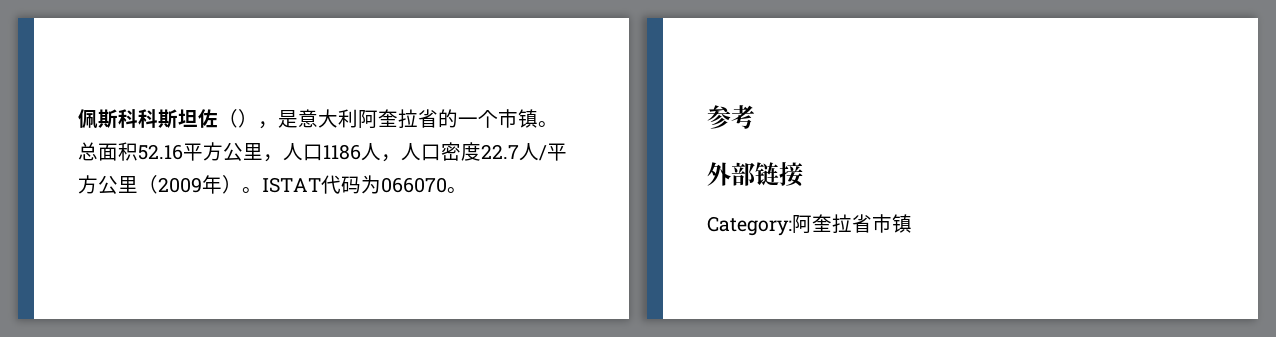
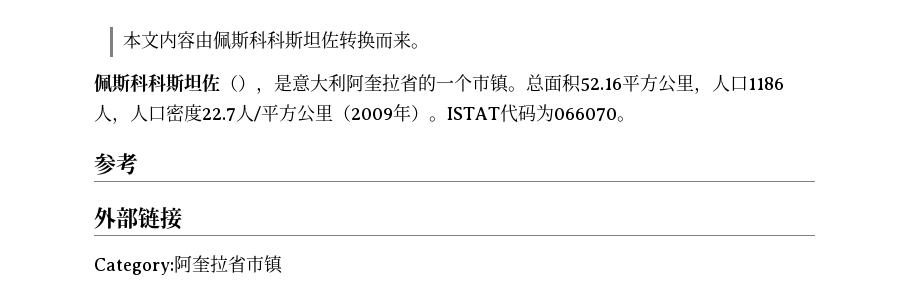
+ 本文内容由佩斯科科斯坦佐转换而来。

